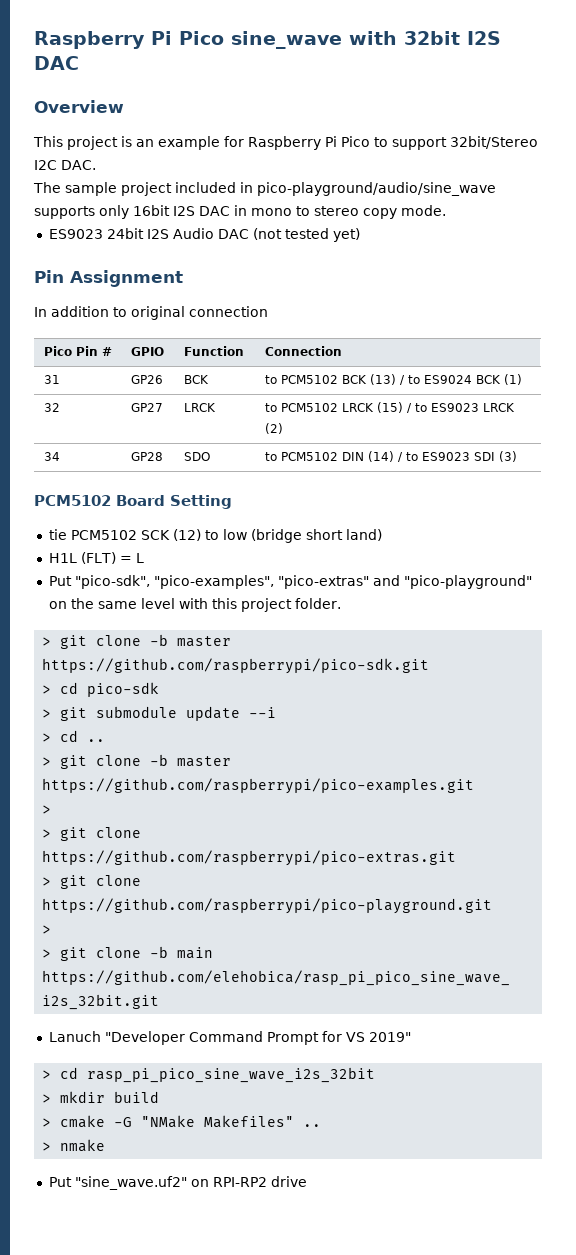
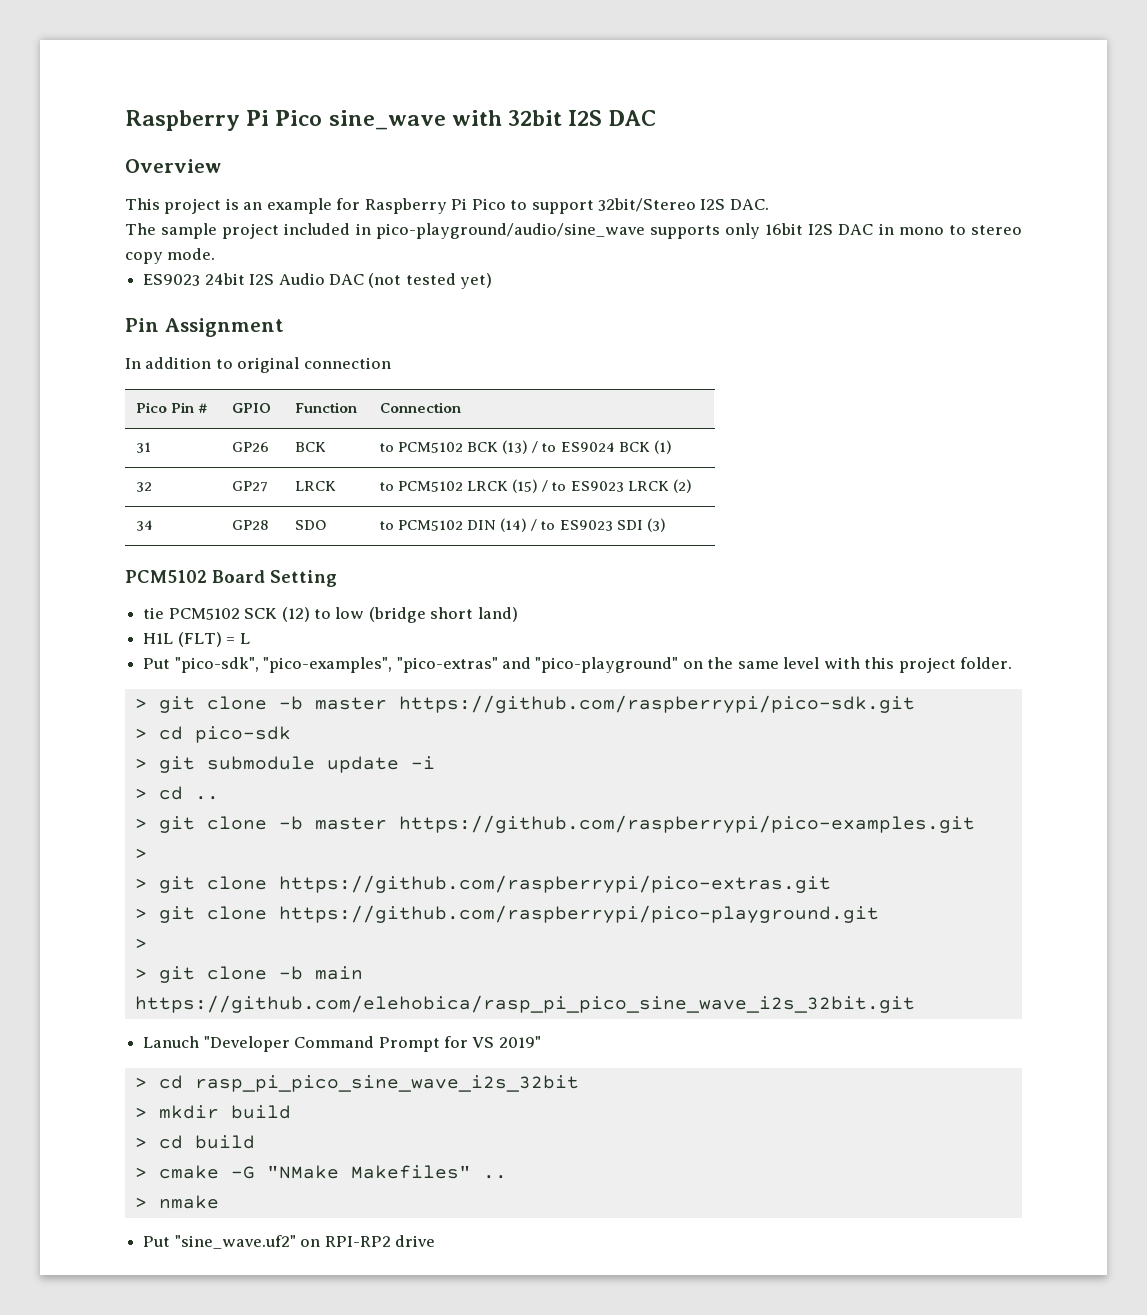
- This project is an example for Raspberry Pi Pico to support 32bit/Stereo I2C DAC.
+ This project is an example for Raspberry Pi Pico to support 32bit/Stereo I2S DAC.
- > git submodule update --i
+ > git submodule update -i
+ > cd build

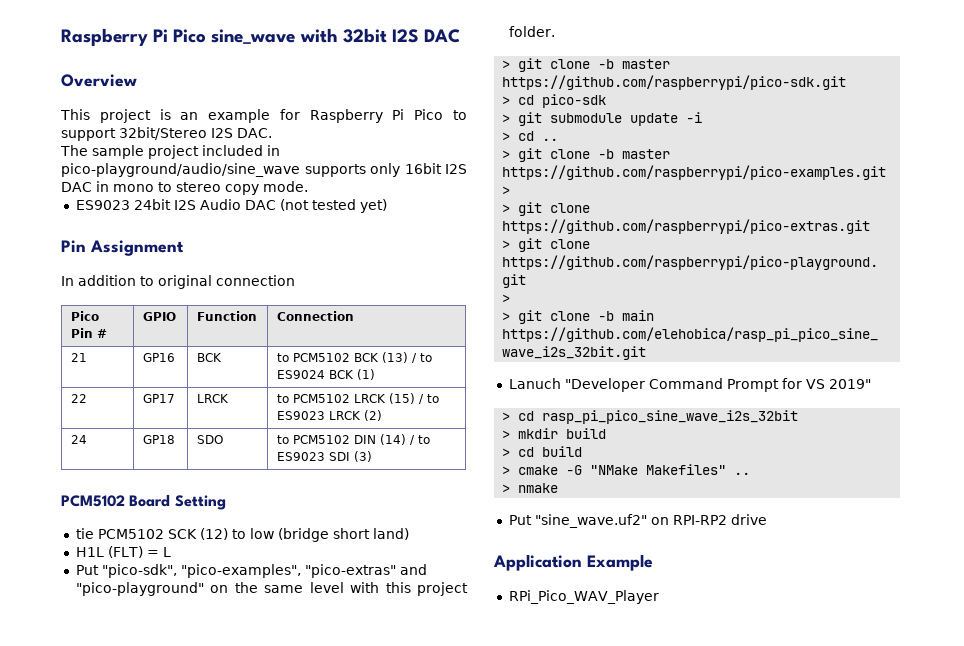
- 31 | GP26 | BCK | to PCM5102 BCK (13) / to ES9024 BCK (1)
+ 21 | GP16 | BCK | to PCM5102 BCK (13) / to ES9024 BCK (1)
- 32 | GP27 | LRCK | to PCM5102 LRCK (15) / to ES9023 LRCK (2)
+ 22 | GP17 | LRCK | to PCM5102 LRCK (15) / to ES9023 LRCK (2)
- 34 | GP28 | SDO | to PCM5102 DIN (14) / to ES9023 SDI (3)
+ 24 | GP18 | SDO | to PCM5102 DIN (14) / to ES9023 SDI (3)
+ Application Example
+ RPi_Pico_WAV_Player

